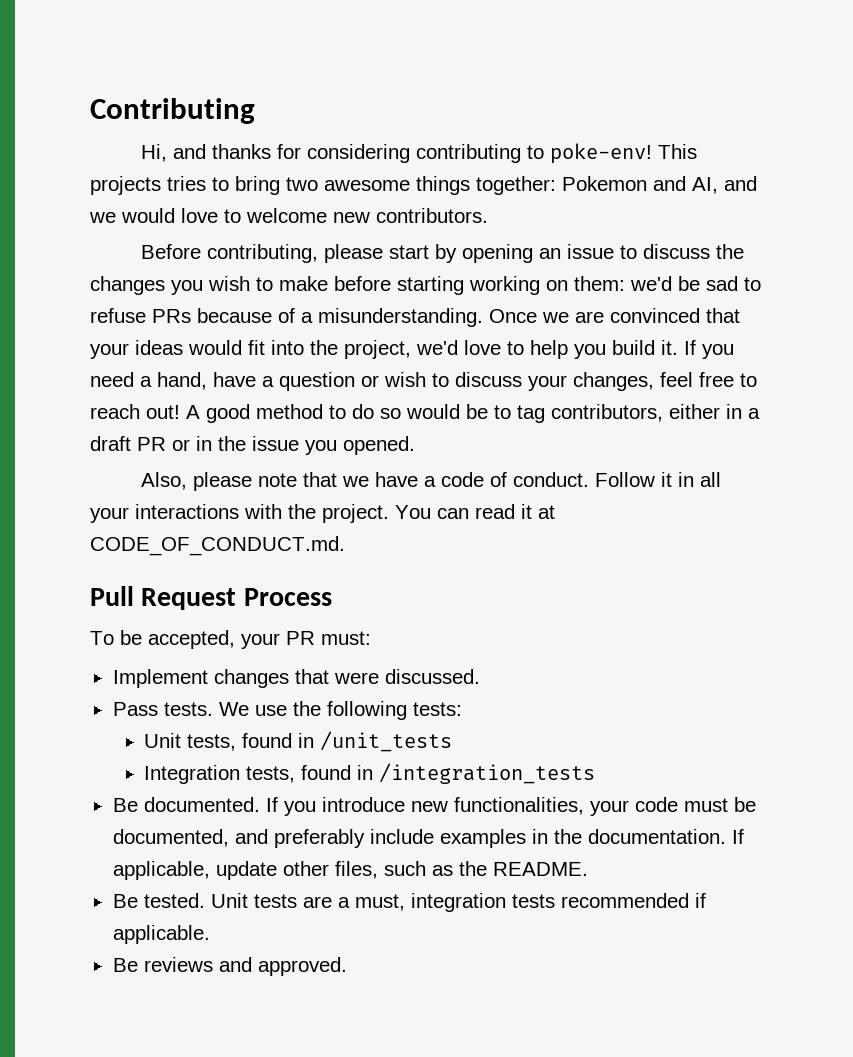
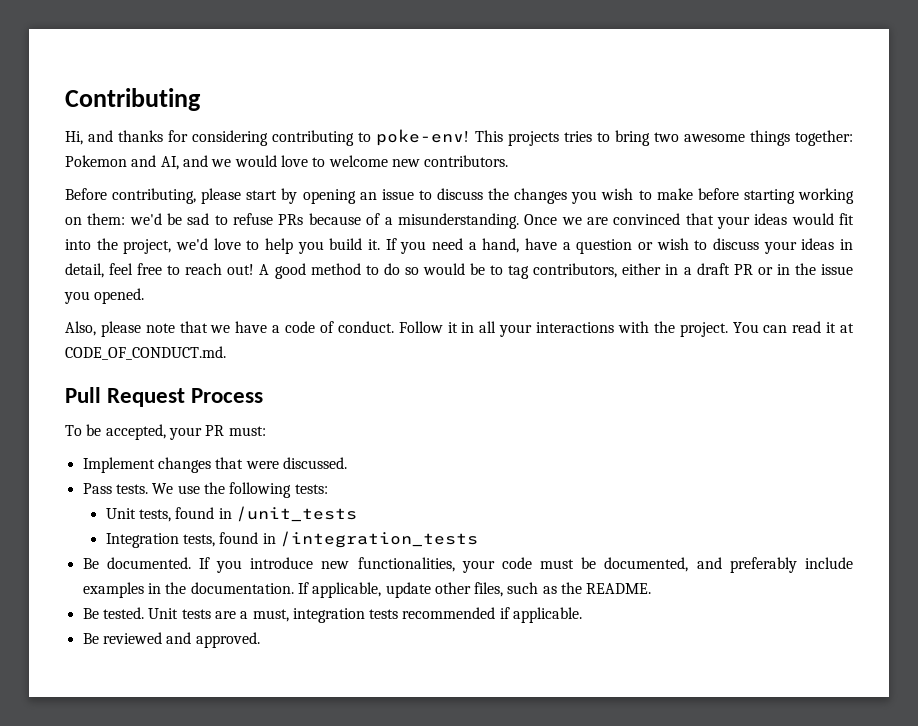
- If you need a hand, have a question or wish to discuss your changes, feel free to reach out!
+ If you need a hand, have a question or wish to discuss your ideas in detail, feel free to reach out!
- Be reviews and approved.
+ Be reviewed and approved.

